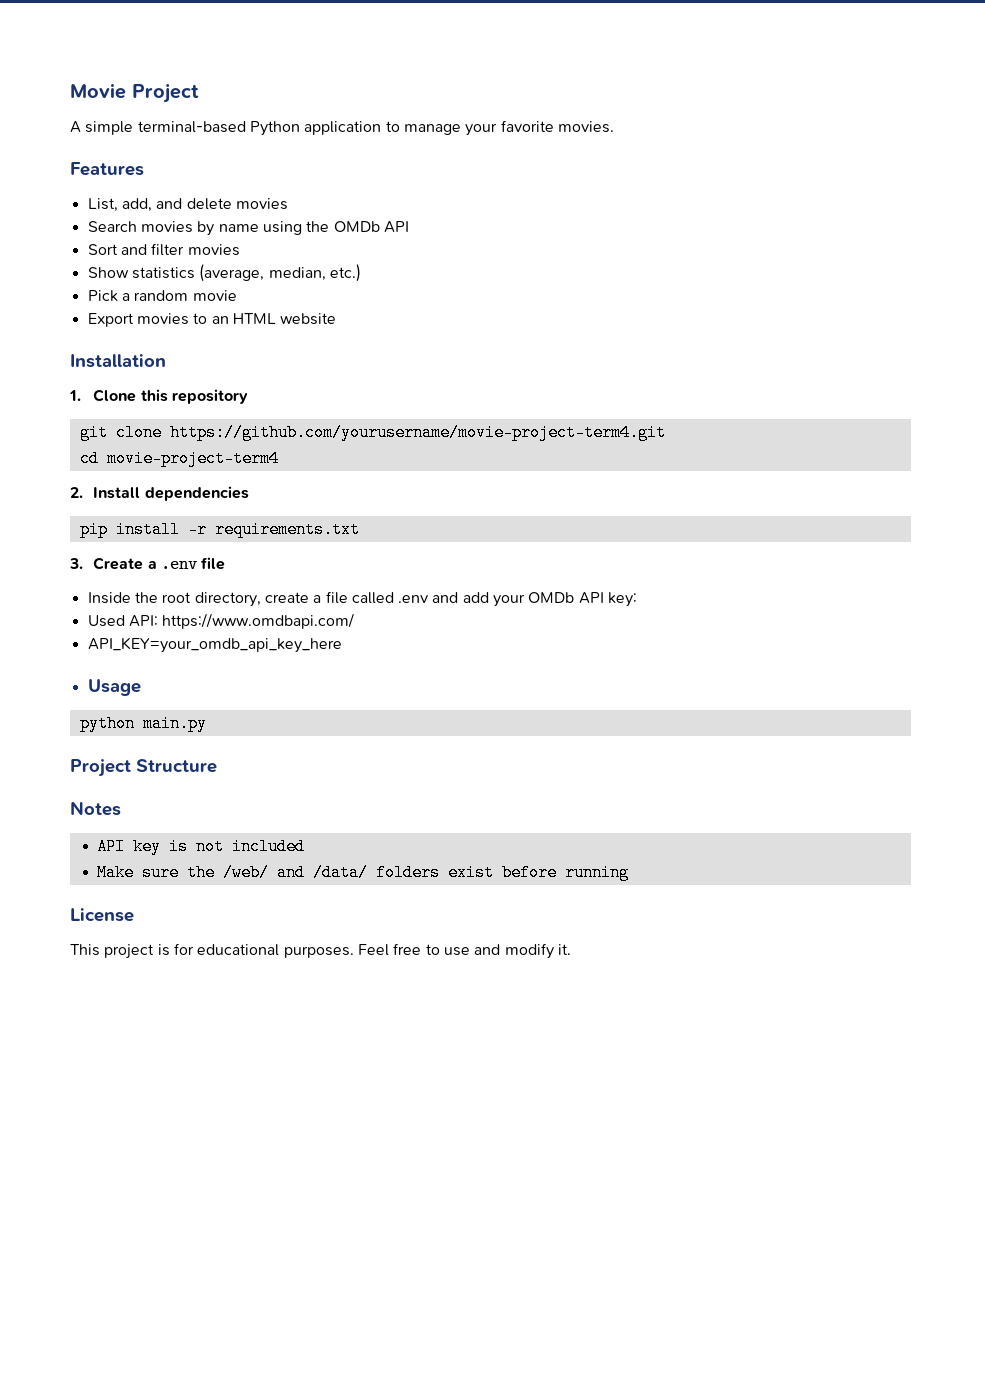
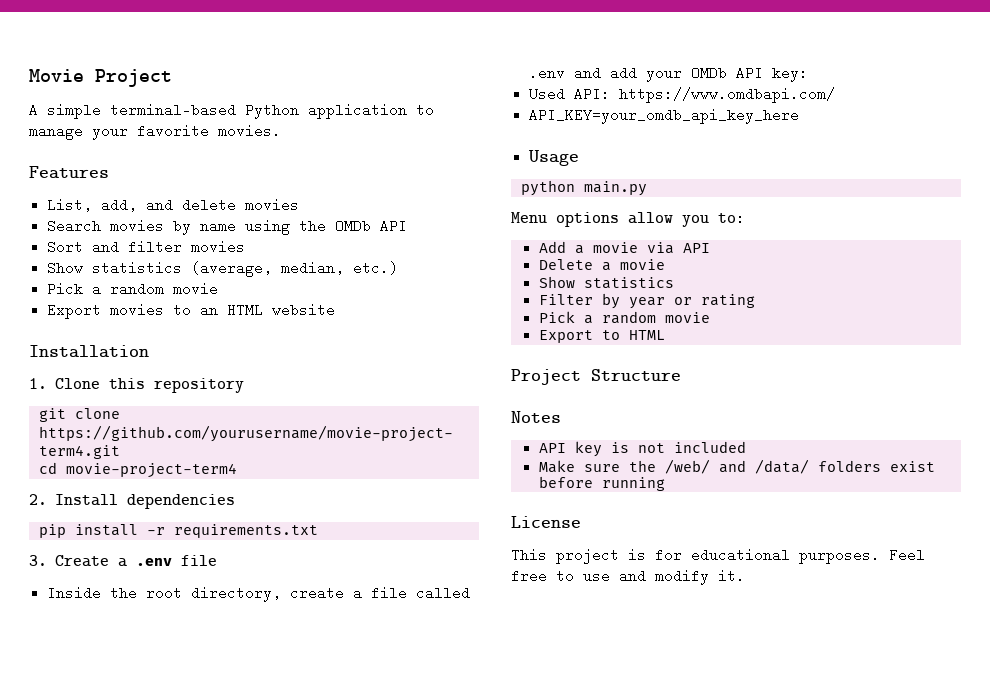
+ Menu options allow you to:
+ Add a movie via API
+ Delete a movie
+ Show statistics
+ Filter by year or rating
+ Pick a random movie
+ Export to HTML

